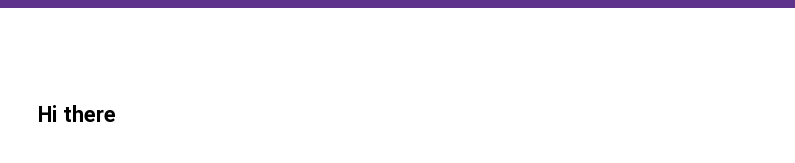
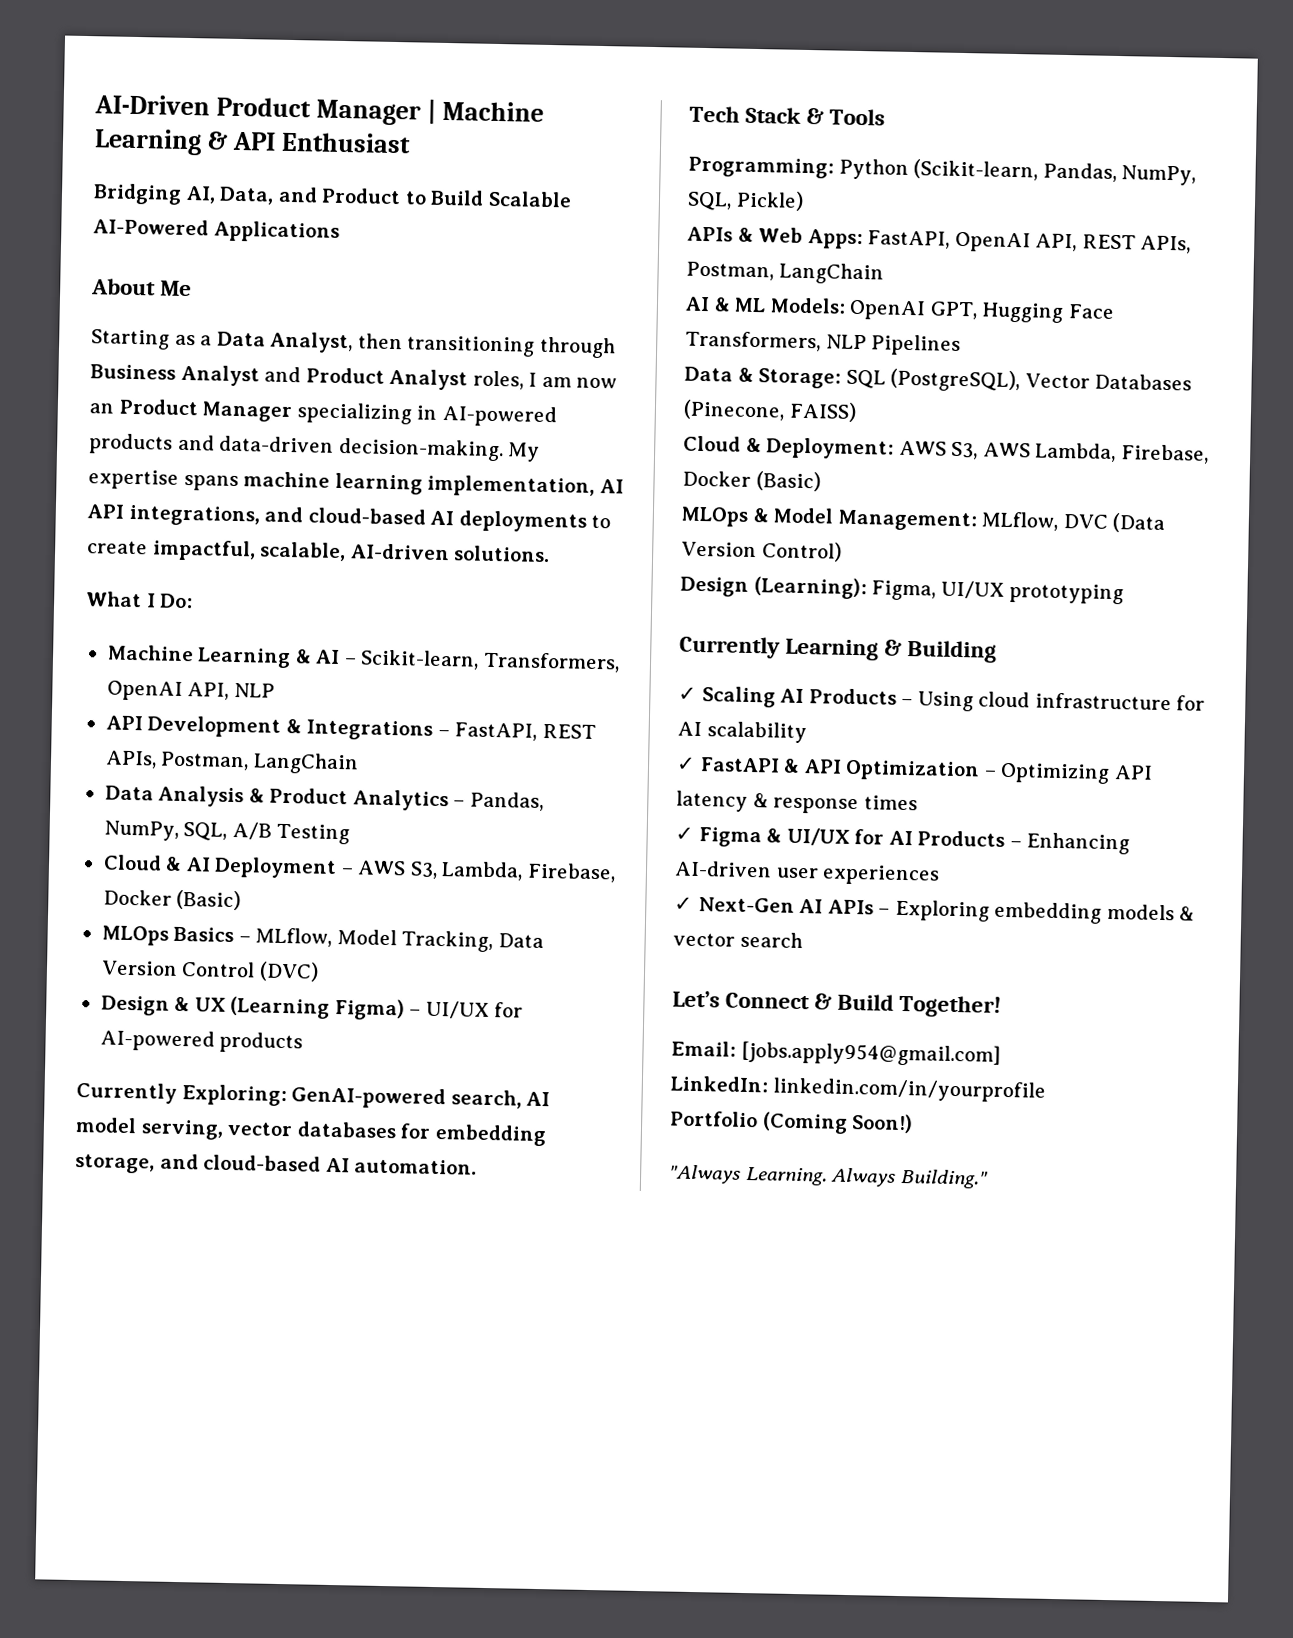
- Hi there
+ AI-Driven Product Manager | Machine Learning & API Enthusiast
+ Bridging AI, Data, and Product to Build Scalable AI-Powered Applications
+ About Me
+ Starting as a Data Analyst, then transitioning through Business Analyst and Product Analyst roles, I am now an Product Manager specializing in AI-powered products and data-driven decision-making. My expertise spans machine learning implementation, AI API integrations, and cloud-based AI deployments to create impactful, scalable, AI-driven solutions.
+ What I Do:
+ Machine Learning & AI – Scikit-learn, Transformers, OpenAI API, NLP
+ API Development & Integrations – FastAPI, REST APIs, Postman, LangChain
+ Data Analysis & Product Analytics – Pandas, NumPy, SQL, A/B Testing
+ Cloud & AI Deployment – AWS S3, Lambda, Firebase, Docker (Basic)
+ MLOps Basics – MLflow, Model Tracking, Data Version Control (DVC)
+ Design & UX (Learning Figma) – UI/UX for AI-powered products
+ Currently Exploring: GenAI-powered search, AI model serving, vector databases for embedding storage, and cloud-based AI automation.
+ Tech Stack & Tools
+ Programming: Python (Scikit-learn, Pandas, NumPy, SQL, Pickle)
+ APIs & Web Apps: FastAPI, OpenAI API, REST APIs, Postman, LangChain
+ AI & ML Models: OpenAI GPT, Hugging Face Transformers, NLP Pipelines
+ Data & Storage: SQL (PostgreSQL), Vector Databases (Pinecone, FAISS)
+ Cloud & Deployment: AWS S3, AWS Lambda, Firebase, Docker (Basic)
+ MLOps & Model Management: MLflow, DVC (Data Version Control)
+ Design (Learning): Figma, UI/UX prototyping
+ Currently Learning & Building
+ ✓ Scaling AI Products – Using cloud infrastructure for AI scalability
+ ✓ FastAPI & API Optimization – Optimizing API latency & response times
+ ✓ Figma & UI/UX for AI Products – Enhancing AI-driven user experiences
+ ✓ Next-Gen AI APIs – Exploring embedding models & vector search
+ Let’s Connect & Build Together!
+ Email: [jobs.apply954@gmail.com]
+ LinkedIn: linkedin.com/in/yourprofile
+ Portfolio (Coming Soon!)
+ "Always Learning. Always Building."

